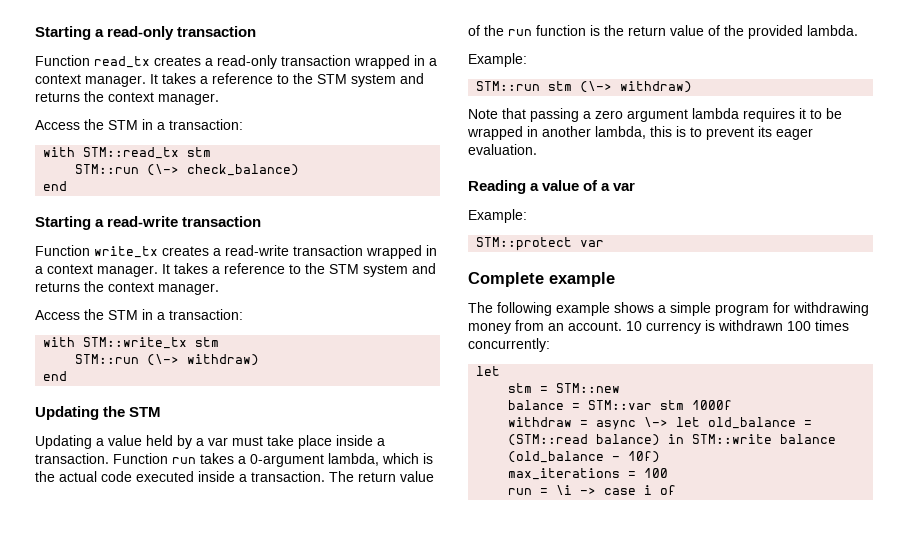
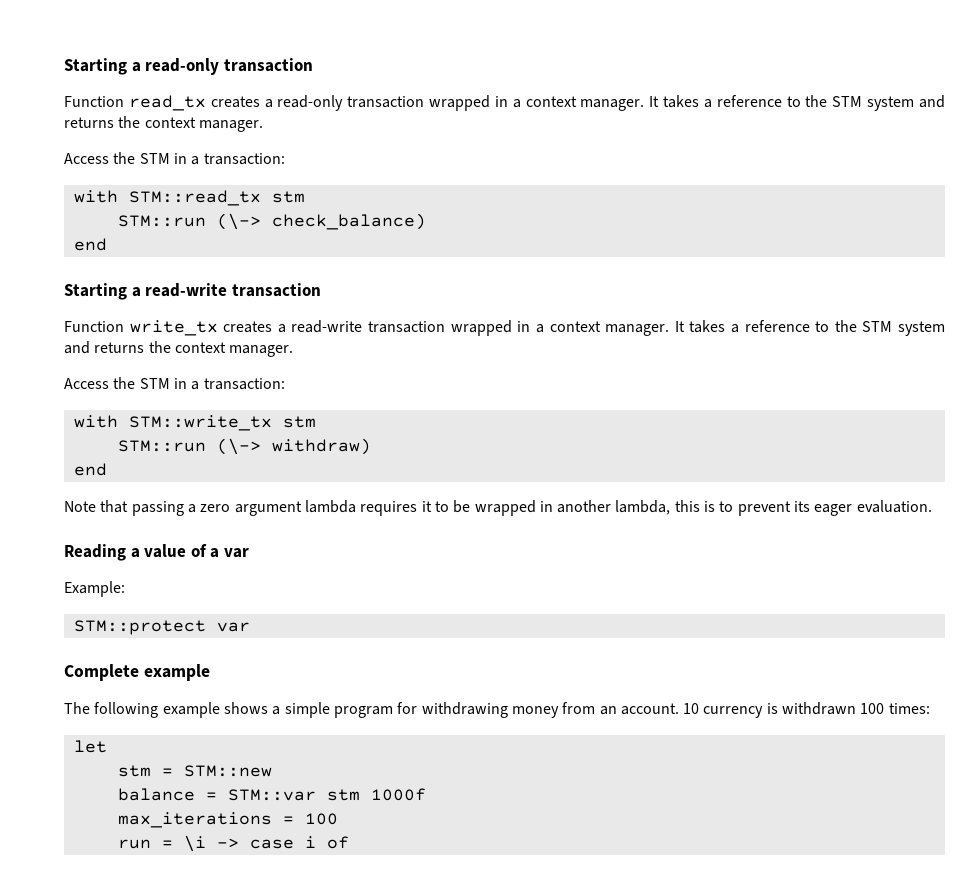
- Updating the STM
- Updating a value held by a var must take place inside a transaction. Function run takes a 0-argument lambda, which is the actual code executed inside a transaction. The return value of the run function is the return value of the provided lambda.
- Example:
- STM::run stm (\-> withdraw)
- 10 currency is withdrawn 100 times concurrently:
+ 10 currency is withdrawn 100 times:
- withdraw = async \-> let old_balance = (STM::read balance) in STM::write balance (old_balance - 10f)

